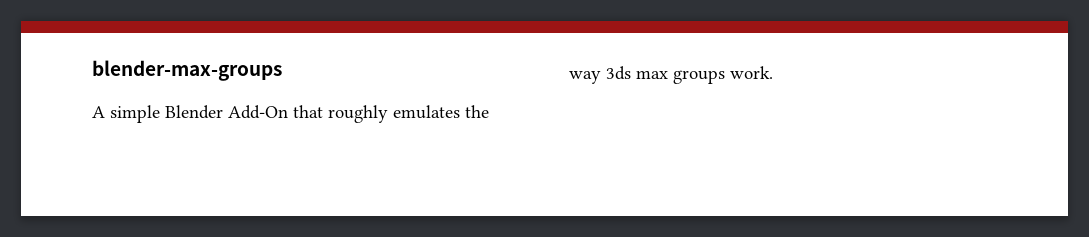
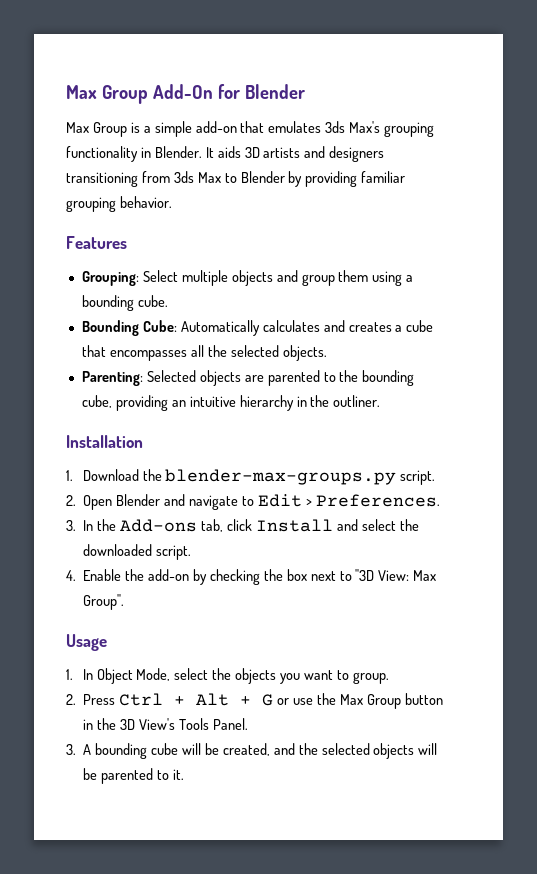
- blender-max-groups
- A simple Blender Add-On that roughly emulates the way 3ds max groups work.
+ Max Group Add-On for Blender
+ Max Group is a simple add-on that emulates 3ds Max's grouping functionality in Blender. It aids 3D artists and designers transitioning from 3ds Max to Blender by providing familiar grouping behavior.
+ Features
+ Grouping: Select multiple objects and group them using a bounding cube.
+ Bounding Cube: Automatically calculates and creates a cube that encompasses all the selected objects.
+ Parenting: Selected objects are parented to the bounding cube, providing an intuitive hierarchy in the outliner.
+ Installation
+ 1. Download the blender-max-groups.py script.
+ 2. Open Blender and navigate to Edit > Preferences.
+ 3. In the Add-ons tab, click Install and select the downloaded script.
+ 4. Enable the add-on by checking the box next to "3D View: Max Group".
+ Usage
+ 1. In Object Mode, select the objects you want to group.
+ 2. Press Ctrl + Alt + G or use the Max Group button in the 3D View's Tools Panel.
+ 3. A bounding cube will be created, and the selected objects will be parented to it.

